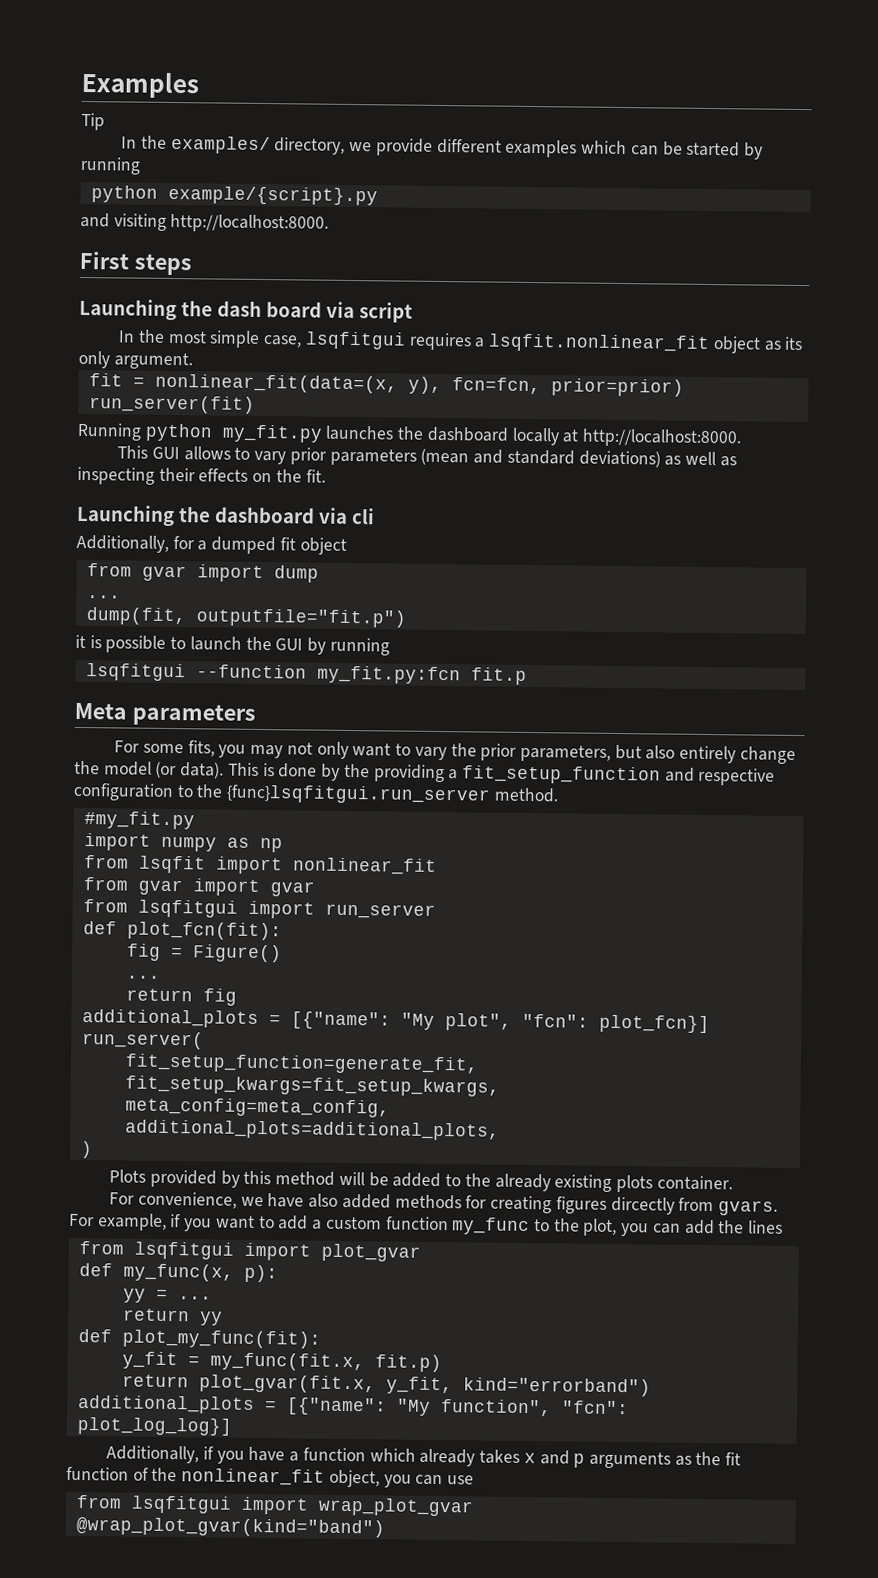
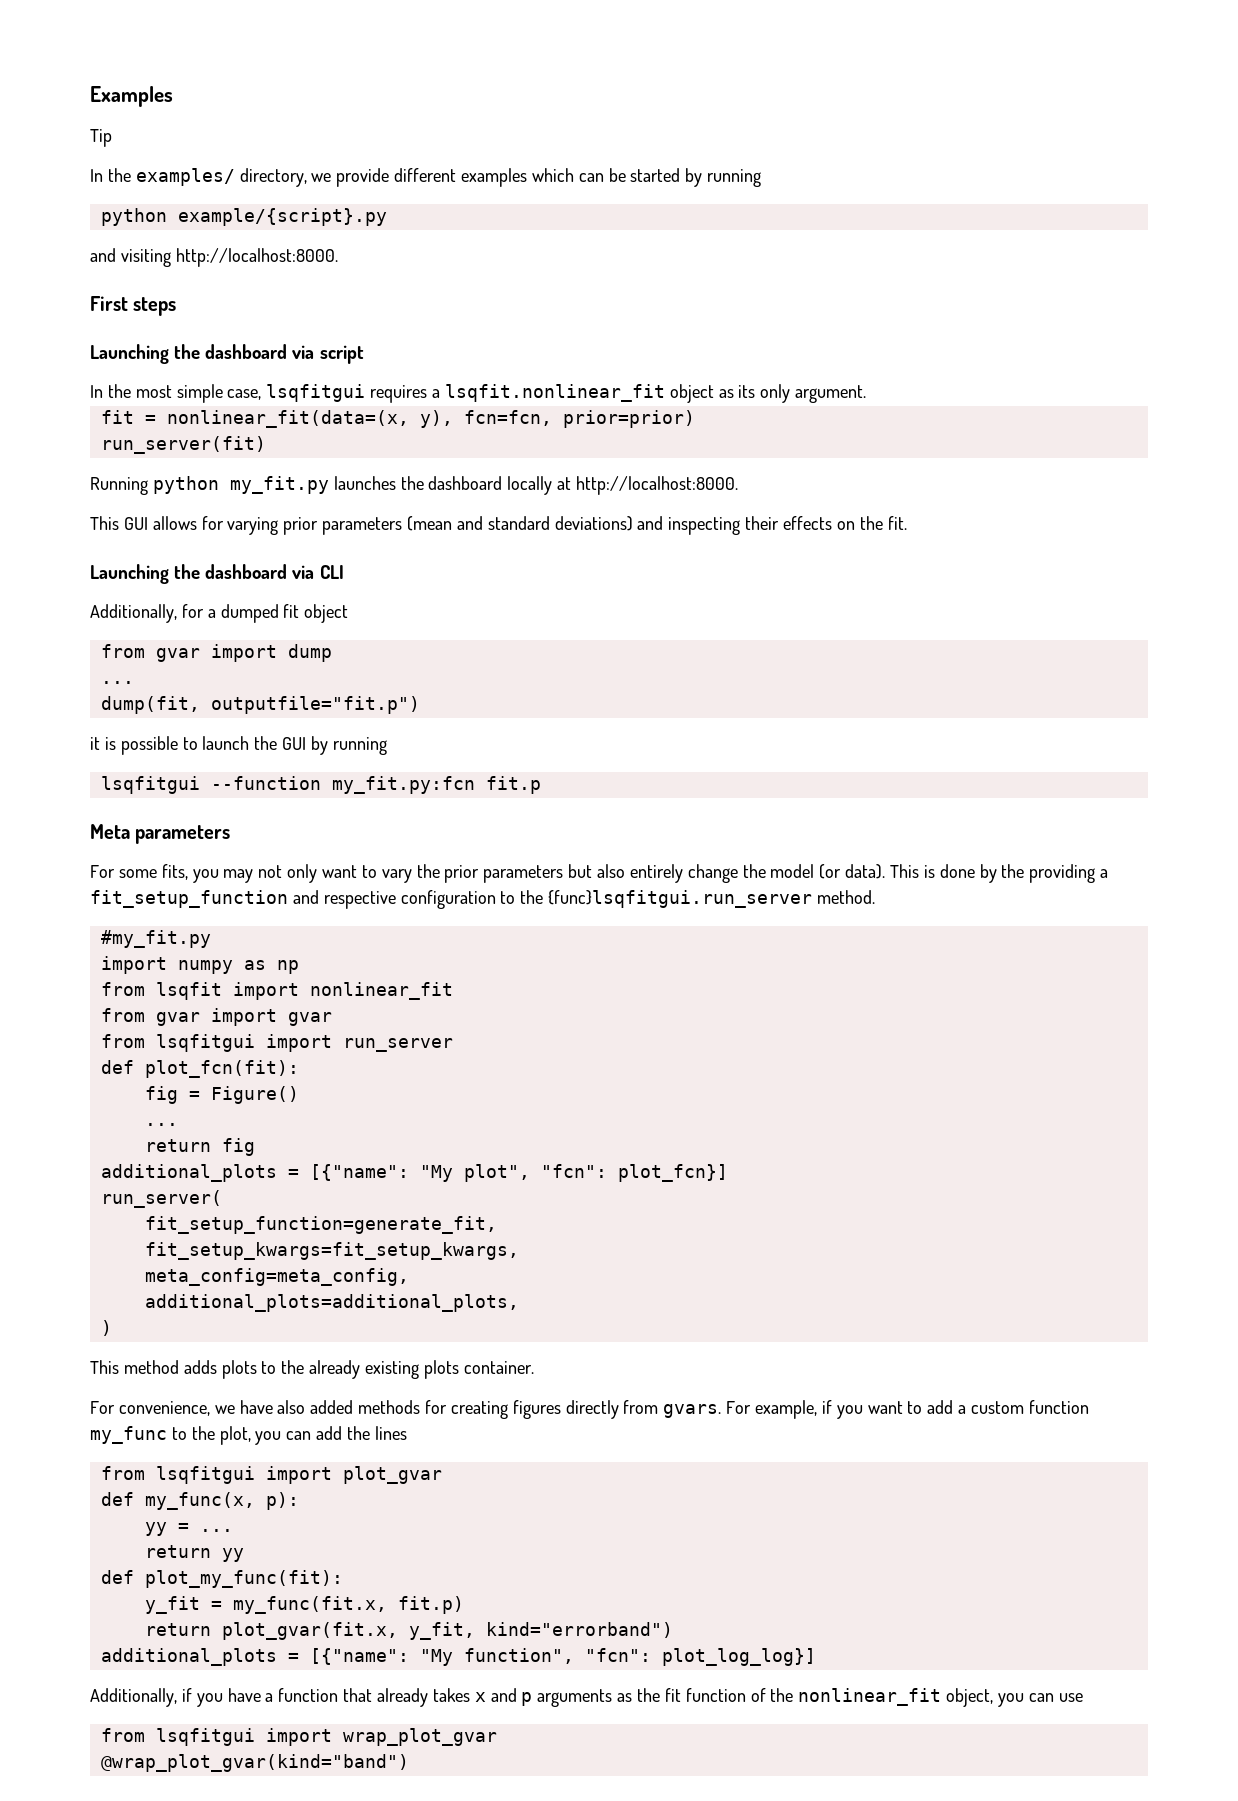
- Launching the dash board via script
+ Launching the dashboard via script
- This GUI allows to vary prior parameters (mean and standard deviations) as well as inspecting their effects on the fit.
+ This GUI allows for varying prior parameters (mean and standard deviations) and inspecting their effects on the fit.
- Launching the dashboard via cli
+ Launching the dashboard via CLI
- For some fits, you may not only want to vary the prior parameters, but also entirely change the model (or data).
+ For some fits, you may not only want to vary the prior parameters but also entirely change the model (or data).
- Plots provided by this method will be added to the already existing plots container.
+ This method adds plots to the already existing plots container.
- For convenience, we have also added methods for creating figures dircectly from gvars.
+ For convenience, we have also added methods for creating figures directly from gvars.
- Additionally, if you have a function which already takes x and p arguments as the fit function of the nonlinear_fit object, you can use
+ Additionally, if you have a function that already takes x and p arguments as the fit function of the nonlinear_fit object, you can use

